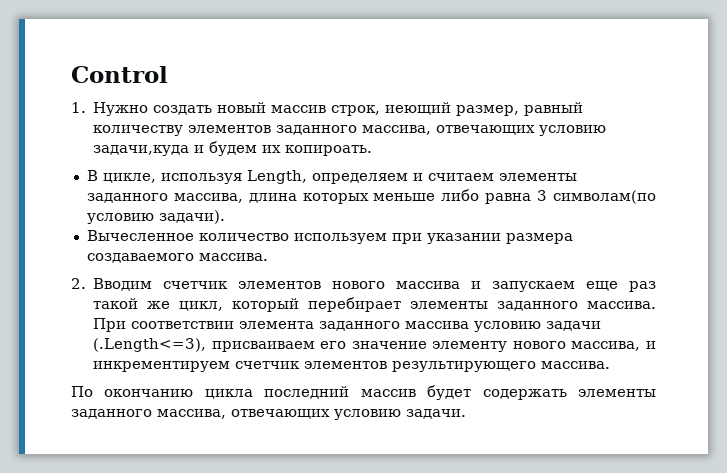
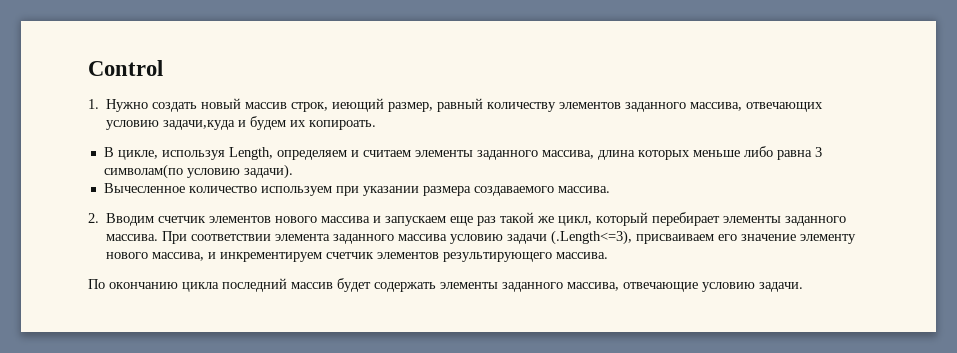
- По окончанию цикла последний массив будет содержать элементы заданного массива, отвечающих условию задачи.
+ По окончанию цикла последний массив будет содержать элементы заданного массива, отвечающиe условию задачи.

